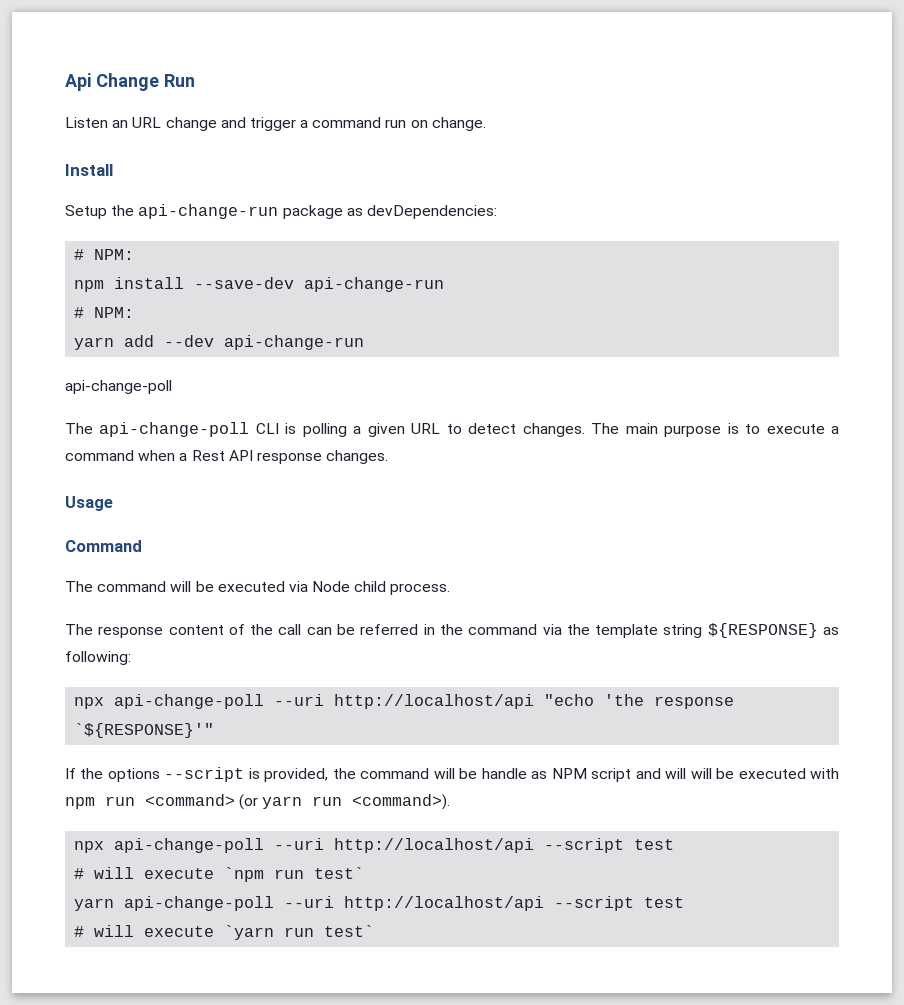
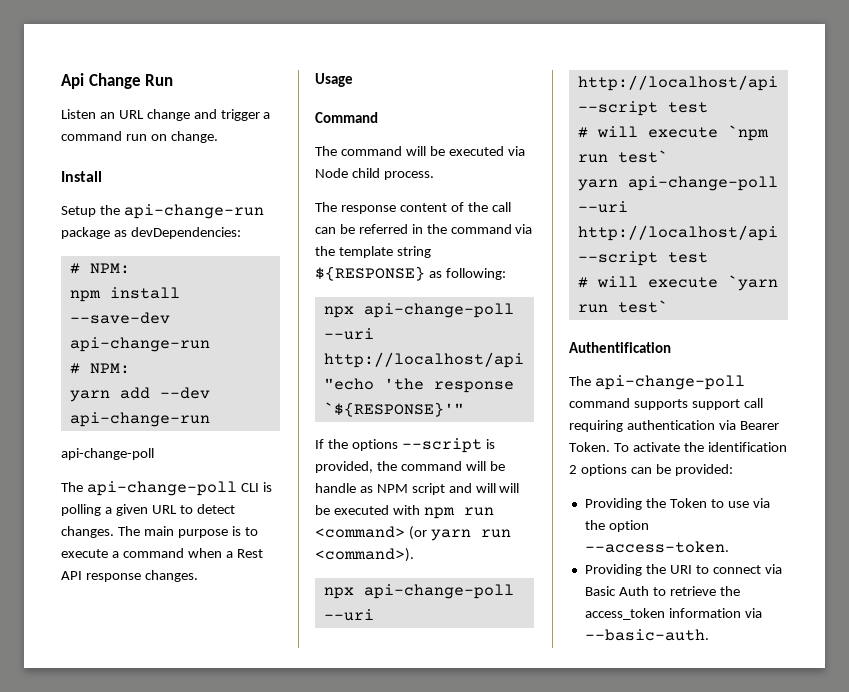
+ Authentification
+ The api-change-poll command supports support call requiring authentication via Bearer Token. To activate the identification 2 options can be provided:
+ Providing the Token to use via the option --access-token.
+ Providing the URI to connect via Basic Auth to retrieve the access_token information via --basic-auth.

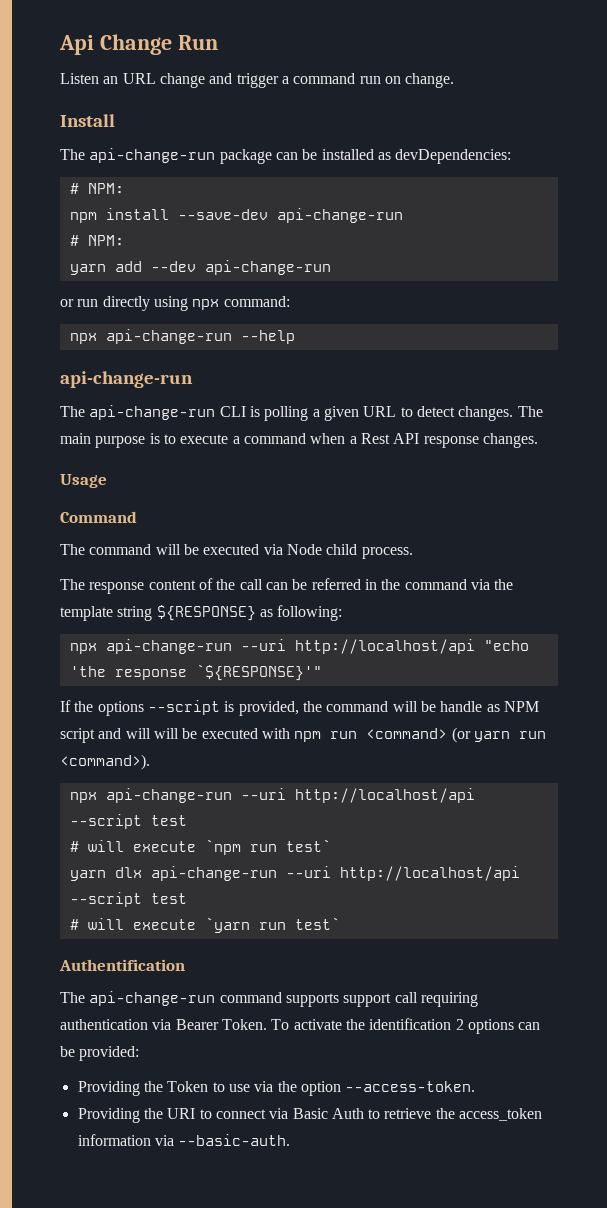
- Setup the api-change-run package as devDependencies:
+ The api-change-run package can be installed as devDependencies:
  yarn add --dev api-change-run
- api-change-poll
- The api-change-poll CLI is polling a given URL to detect changes.
+ or run directly using npx command:
+ npx api-change-run --help
+ api-change-run
+ The api-change-run CLI is polling a given URL to detect changes.
- npx api-change-poll --uri http://localhost/api "echo 'the response `${RESPONSE}'"
+ npx api-change-run --uri http://localhost/api "echo 'the response `${RESPONSE}'"
- npx api-change-poll --uri http://localhost/api --script test
+ npx api-change-run --uri http://localhost/api --script test
- yarn api-change-poll --uri http://localhost/api --script test
+ yarn dlx api-change-run --uri http://localhost/api --script test
- The api-change-poll command supports support call requiring authentication via Bearer Token.
+ The api-change-run command supports support call requiring authentication via Bearer Token.

